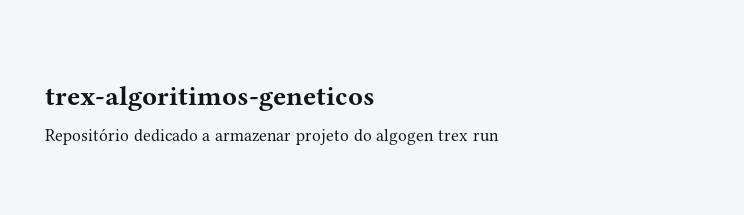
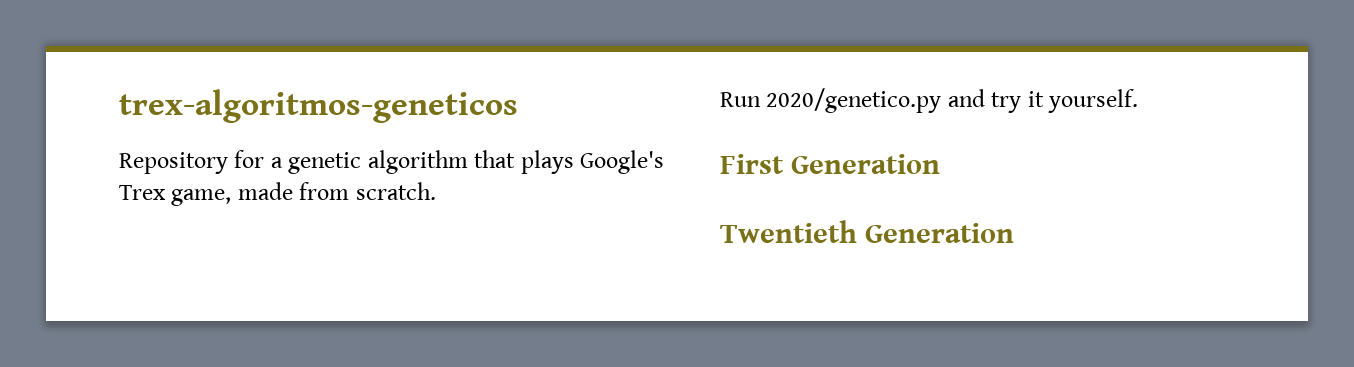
- trex-algoritimos-geneticos
- Repositório dedicado a armazenar projeto do algogen trex run
+ trex-algoritmos-geneticos
+ Repository for a genetic algorithm that plays Google's Trex game, made from scratch.
+ Run 2020/genetico.py and try it yourself.
+ First Generation
+ Twentieth Generation

